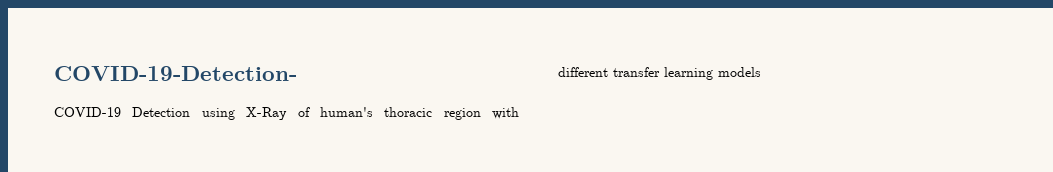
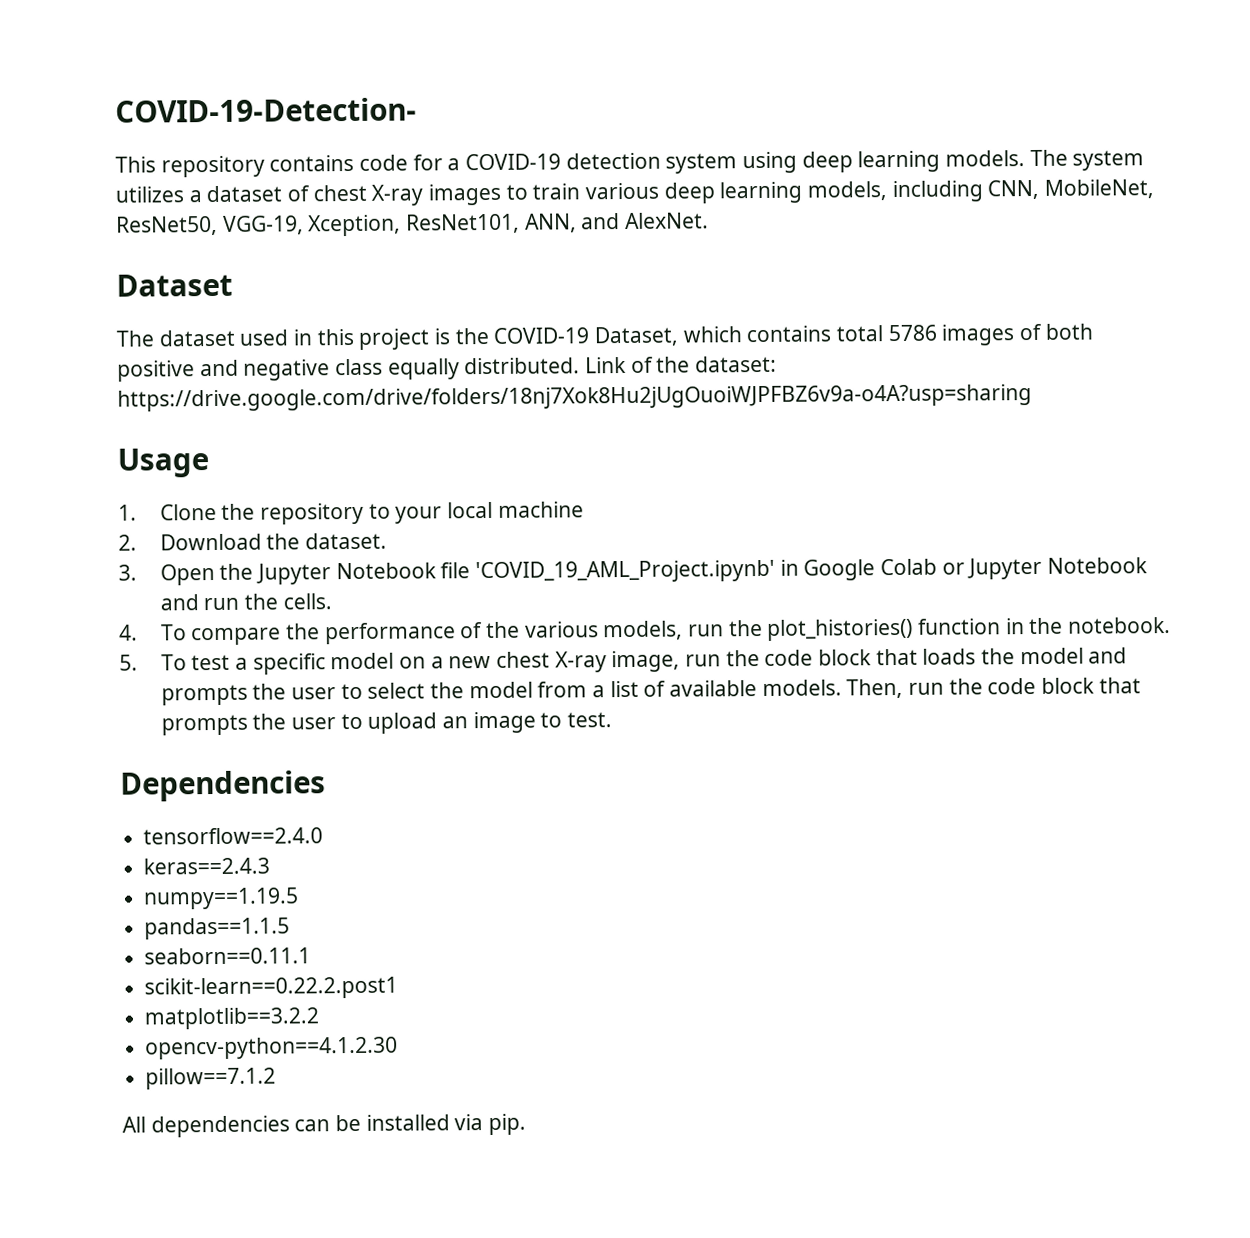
- COVID-19 Detection using X-Ray of human's thoracic region with different transfer learning models
+ This repository contains code for a COVID-19 detection system using deep learning models. The system utilizes a dataset of chest X-ray images to train various deep learning models, including CNN, MobileNet, ResNet50, VGG-19, Xception, ResNet101, ANN, and AlexNet.
+ Dataset
+ The dataset used in this project is the COVID-19 Dataset, which contains total 5786 images of both positive and negative class equally distributed. Link of the dataset: https://drive.google.com/drive/folders/18nj7Xok8Hu2jUgOuoiWJPFBZ6v9a-o4A?usp=sharing
+ Usage
+ 1. Clone the repository to your local machine
+ 2. Download the dataset.
+ 3. Open the Jupyter Notebook file 'COVID_19_AML_Project.ipynb' in Google Colab or Jupyter Notebook and run the cells.
+ 4. To compare the performance of the various models, run the plot_histories() function in the notebook.
+ 5. To test a specific model on a new chest X-ray image, run the code block that loads the model and prompts the user to select the model from a list of available models. Then, run the code block that prompts the user to upload an image to test.
+ Dependencies
+ tensorflow==2.4.0
+ keras==2.4.3
+ numpy==1.19.5
+ pandas==1.1.5
+ seaborn==0.11.1
+ scikit-learn==0.22.2.post1
+ matplotlib==3.2.2
+ opencv-python==4.1.2.30
+ pillow==7.1.2
+ All dependencies can be installed via pip.

